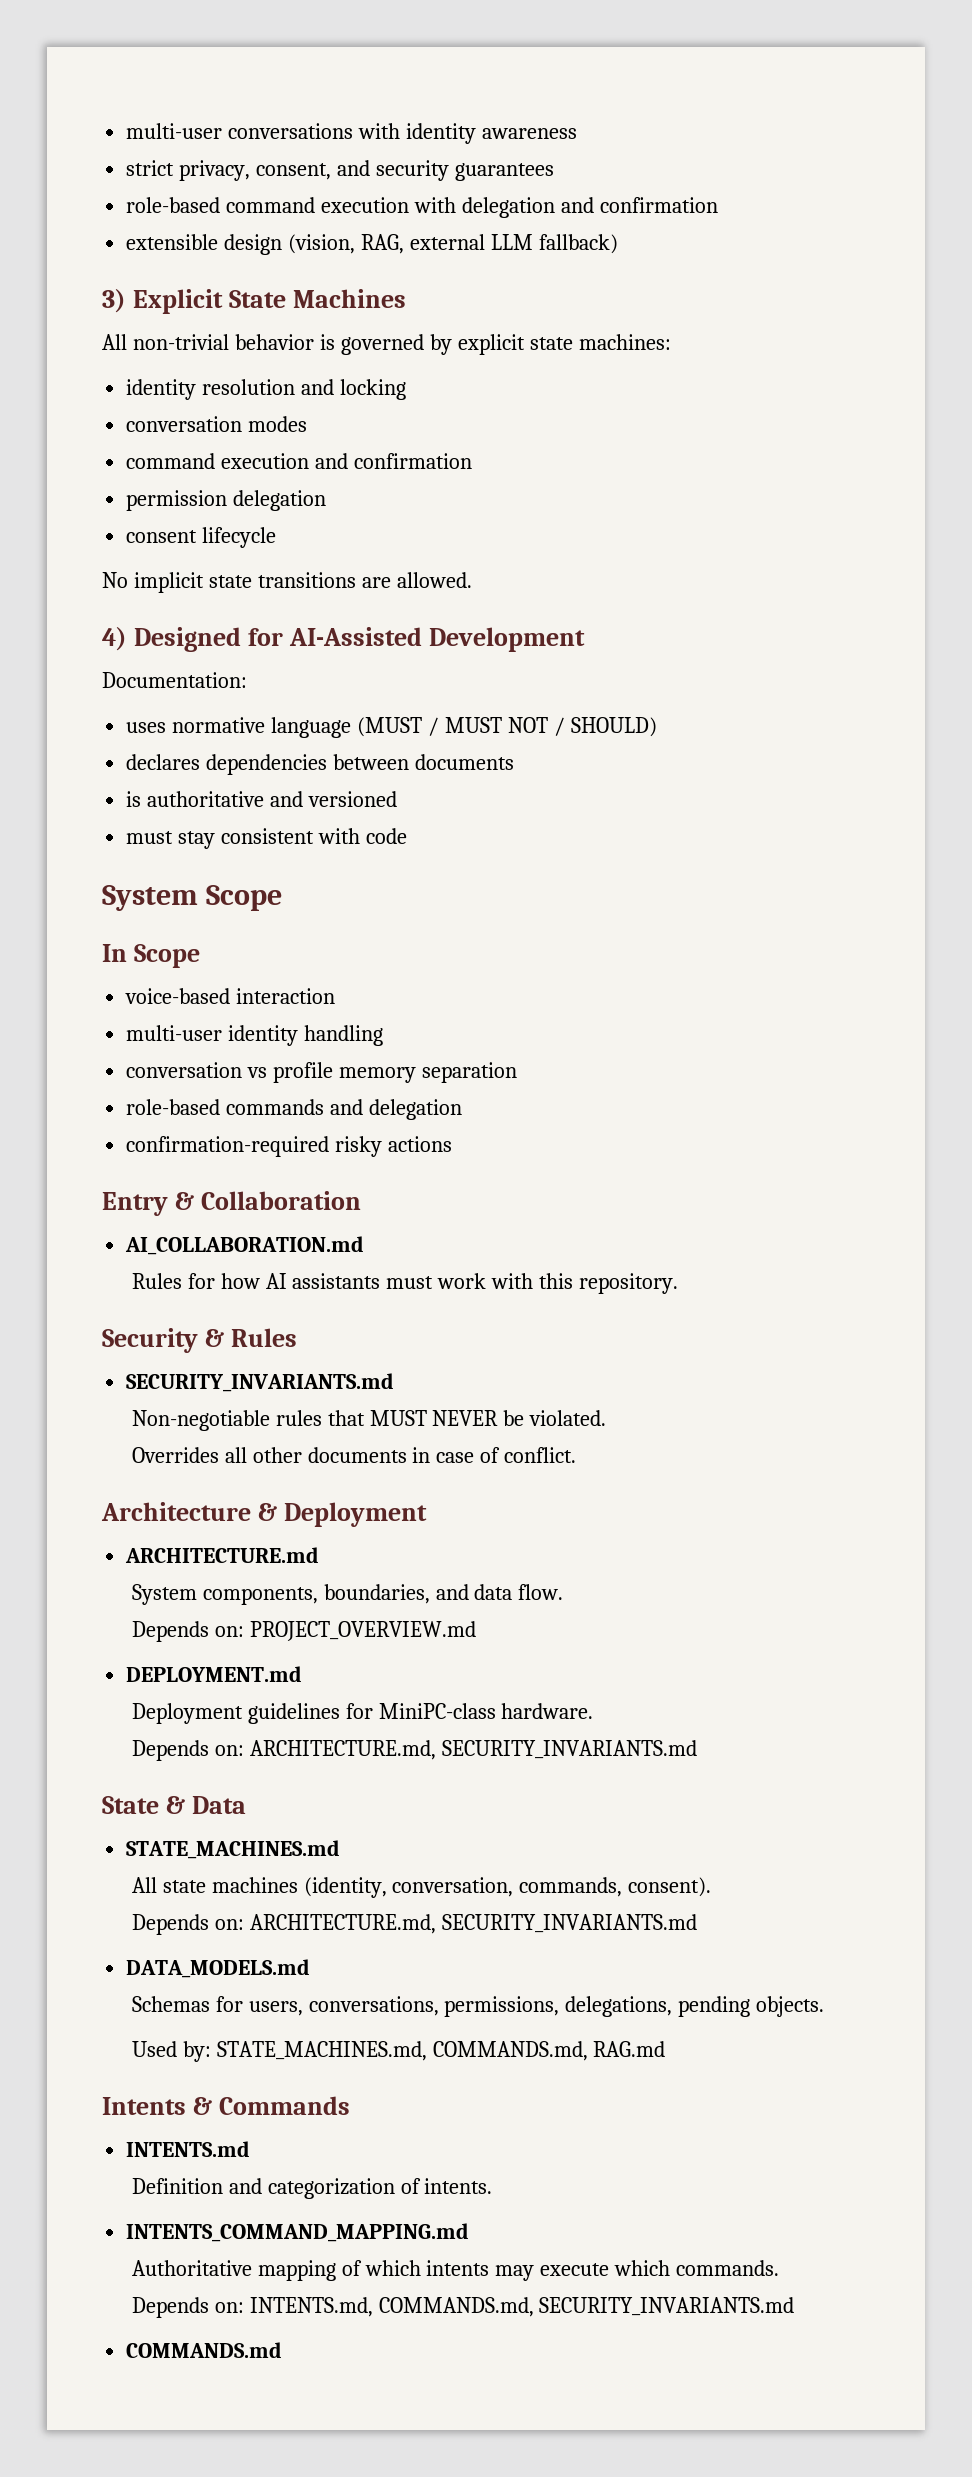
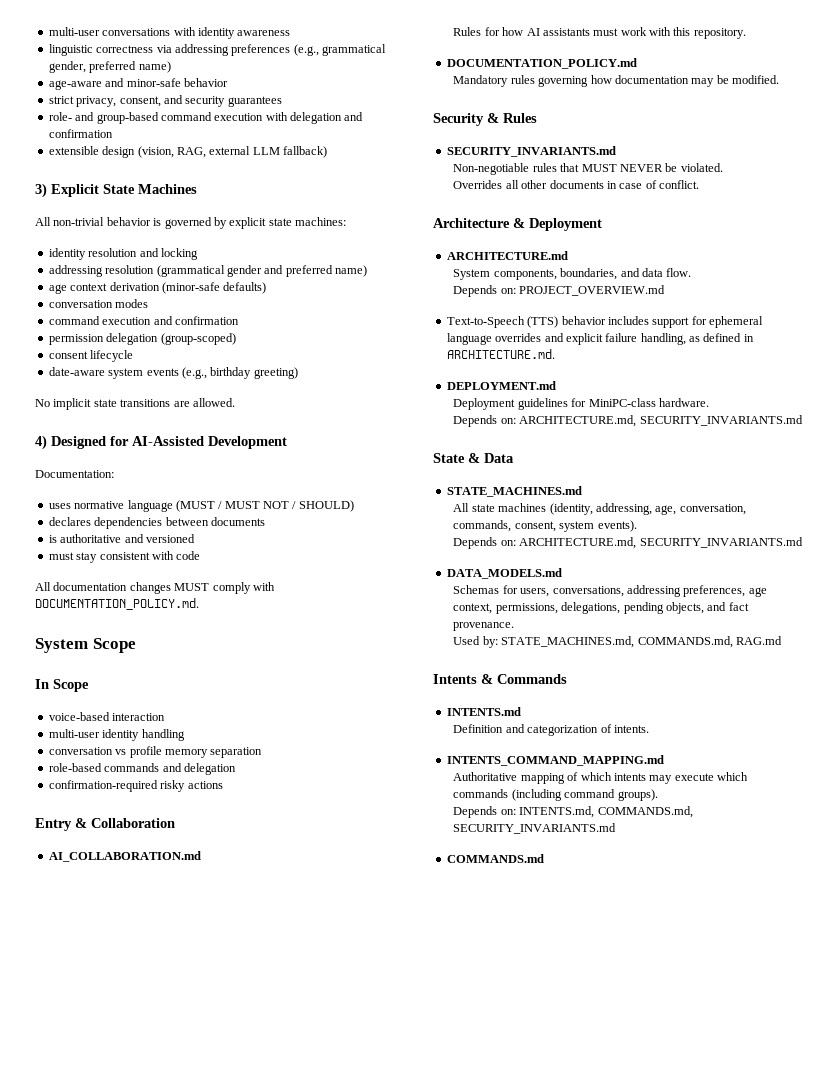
+ linguistic correctness via addressing preferences (e.g., grammatical gender, preferred name)
+ age-aware and minor-safe behavior
- role-based command execution with delegation and confirmation
+ role- and group-based command execution with delegation and confirmation
+ addressing resolution (grammatical gender and preferred name)
+ age context derivation (minor-safe defaults)
- permission delegation
+ permission delegation (group-scoped)
+ date-aware system events (e.g., birthday greeting)
+ All documentation changes MUST comply with DOCUMENTATION_POLICY.md.
+ DOCUMENTATION_POLICY.md
+ Mandatory rules governing how documentation may be modified.
+ Text-to-Speech (TTS) behavior includes support for ephemeral language overrides and explicit failure handling, as defined in ARCHITECTURE.md.
- All state machines (identity, conversation, commands, consent).
+ All state machines (identity, addressing, age, conversation, commands, consent, system events).
- Schemas for users, conversations, permissions, delegations, pending objects.
+ Schemas for users, conversations, addressing preferences, age context, permissions, delegations, pending objects, and fact provenance.
- Authoritative mapping of which intents may execute which commands.
+ Authoritative mapping of which intents may execute which commands (including command groups).

